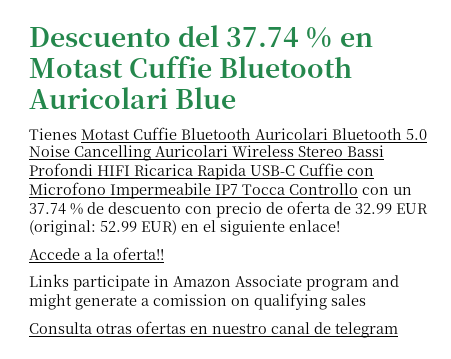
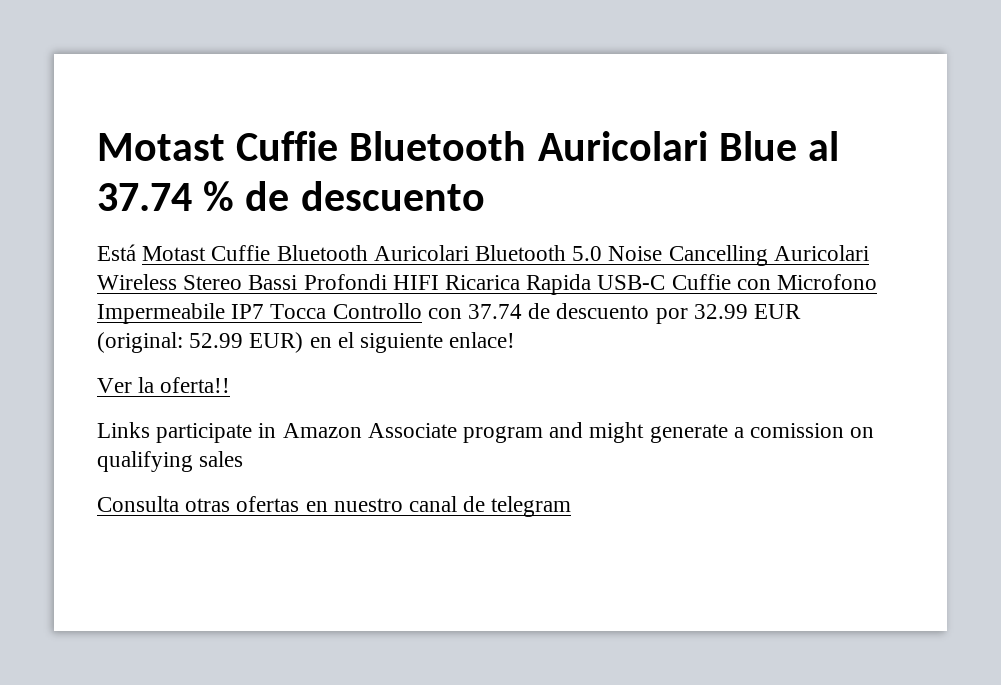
- Descuento del 37.74 % en Motast Cuffie Bluetooth Auricolari Blue
- Tienes Motast Cuffie Bluetooth Auricolari Bluetooth 5.0 Noise Cancelling Auricolari Wireless Stereo Bassi Profondi HIFI Ricarica Rapida USB-C Cuffie con Microfono Impermeabile IP7 Tocca Controllo con un 37.74 % de descuento con precio de oferta de 32.99 EUR (original: 52.99 EUR) en el siguiente enlace!
+ Motast Cuffie Bluetooth Auricolari Blue al 37.74 % de descuento
+ Está Motast Cuffie Bluetooth Auricolari Bluetooth 5.0 Noise Cancelling Auricolari Wireless Stereo Bassi Profondi HIFI Ricarica Rapida USB-C Cuffie con Microfono Impermeabile IP7 Tocca Controllo con 37.74 de descuento por 32.99 EUR (original: 52.99 EUR) en el siguiente enlace!
- Accede a la oferta!!
+ Ver la oferta!!

